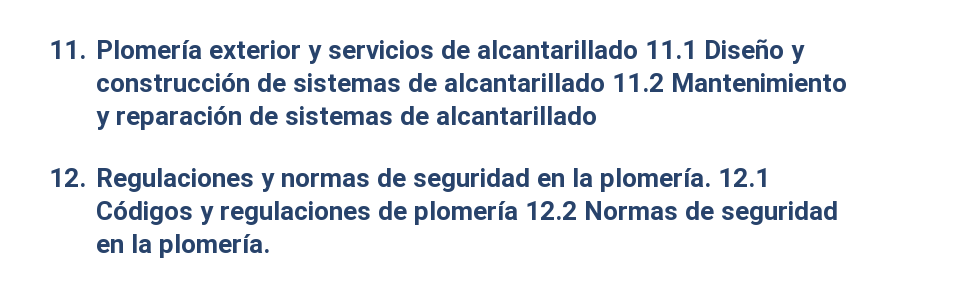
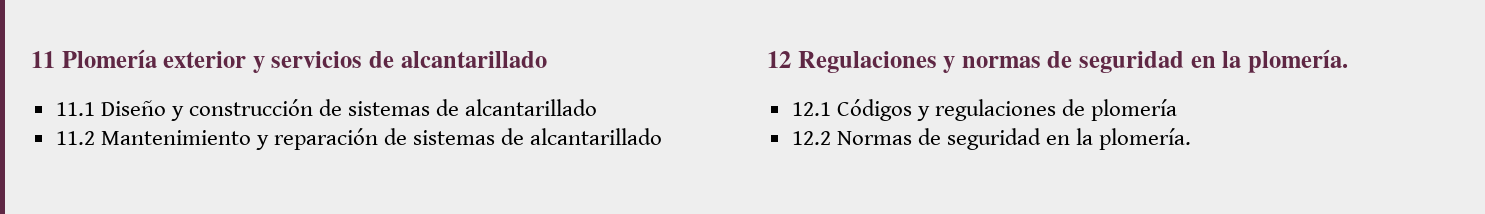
- 11. Plomería exterior y servicios de alcantarillado 11.1 Diseño y construcción de sistemas de alcantarillado 11.2 Mantenimiento y reparación de sistemas de alcantarillado
+ 11 Plomería exterior y servicios de alcantarillado
+ 11.1 Diseño y construcción de sistemas de alcantarillado
+ 11.2 Mantenimiento y reparación de sistemas de alcantarillado
- 12. Regulaciones y normas de seguridad en la plomería. 12.1 Códigos y regulaciones de plomería 12.2 Normas de seguridad en la plomería.
+ 12 Regulaciones y normas de seguridad en la plomería.
+ 12.1 Códigos y regulaciones de plomería
+ 12.2 Normas de seguridad en la plomería.

